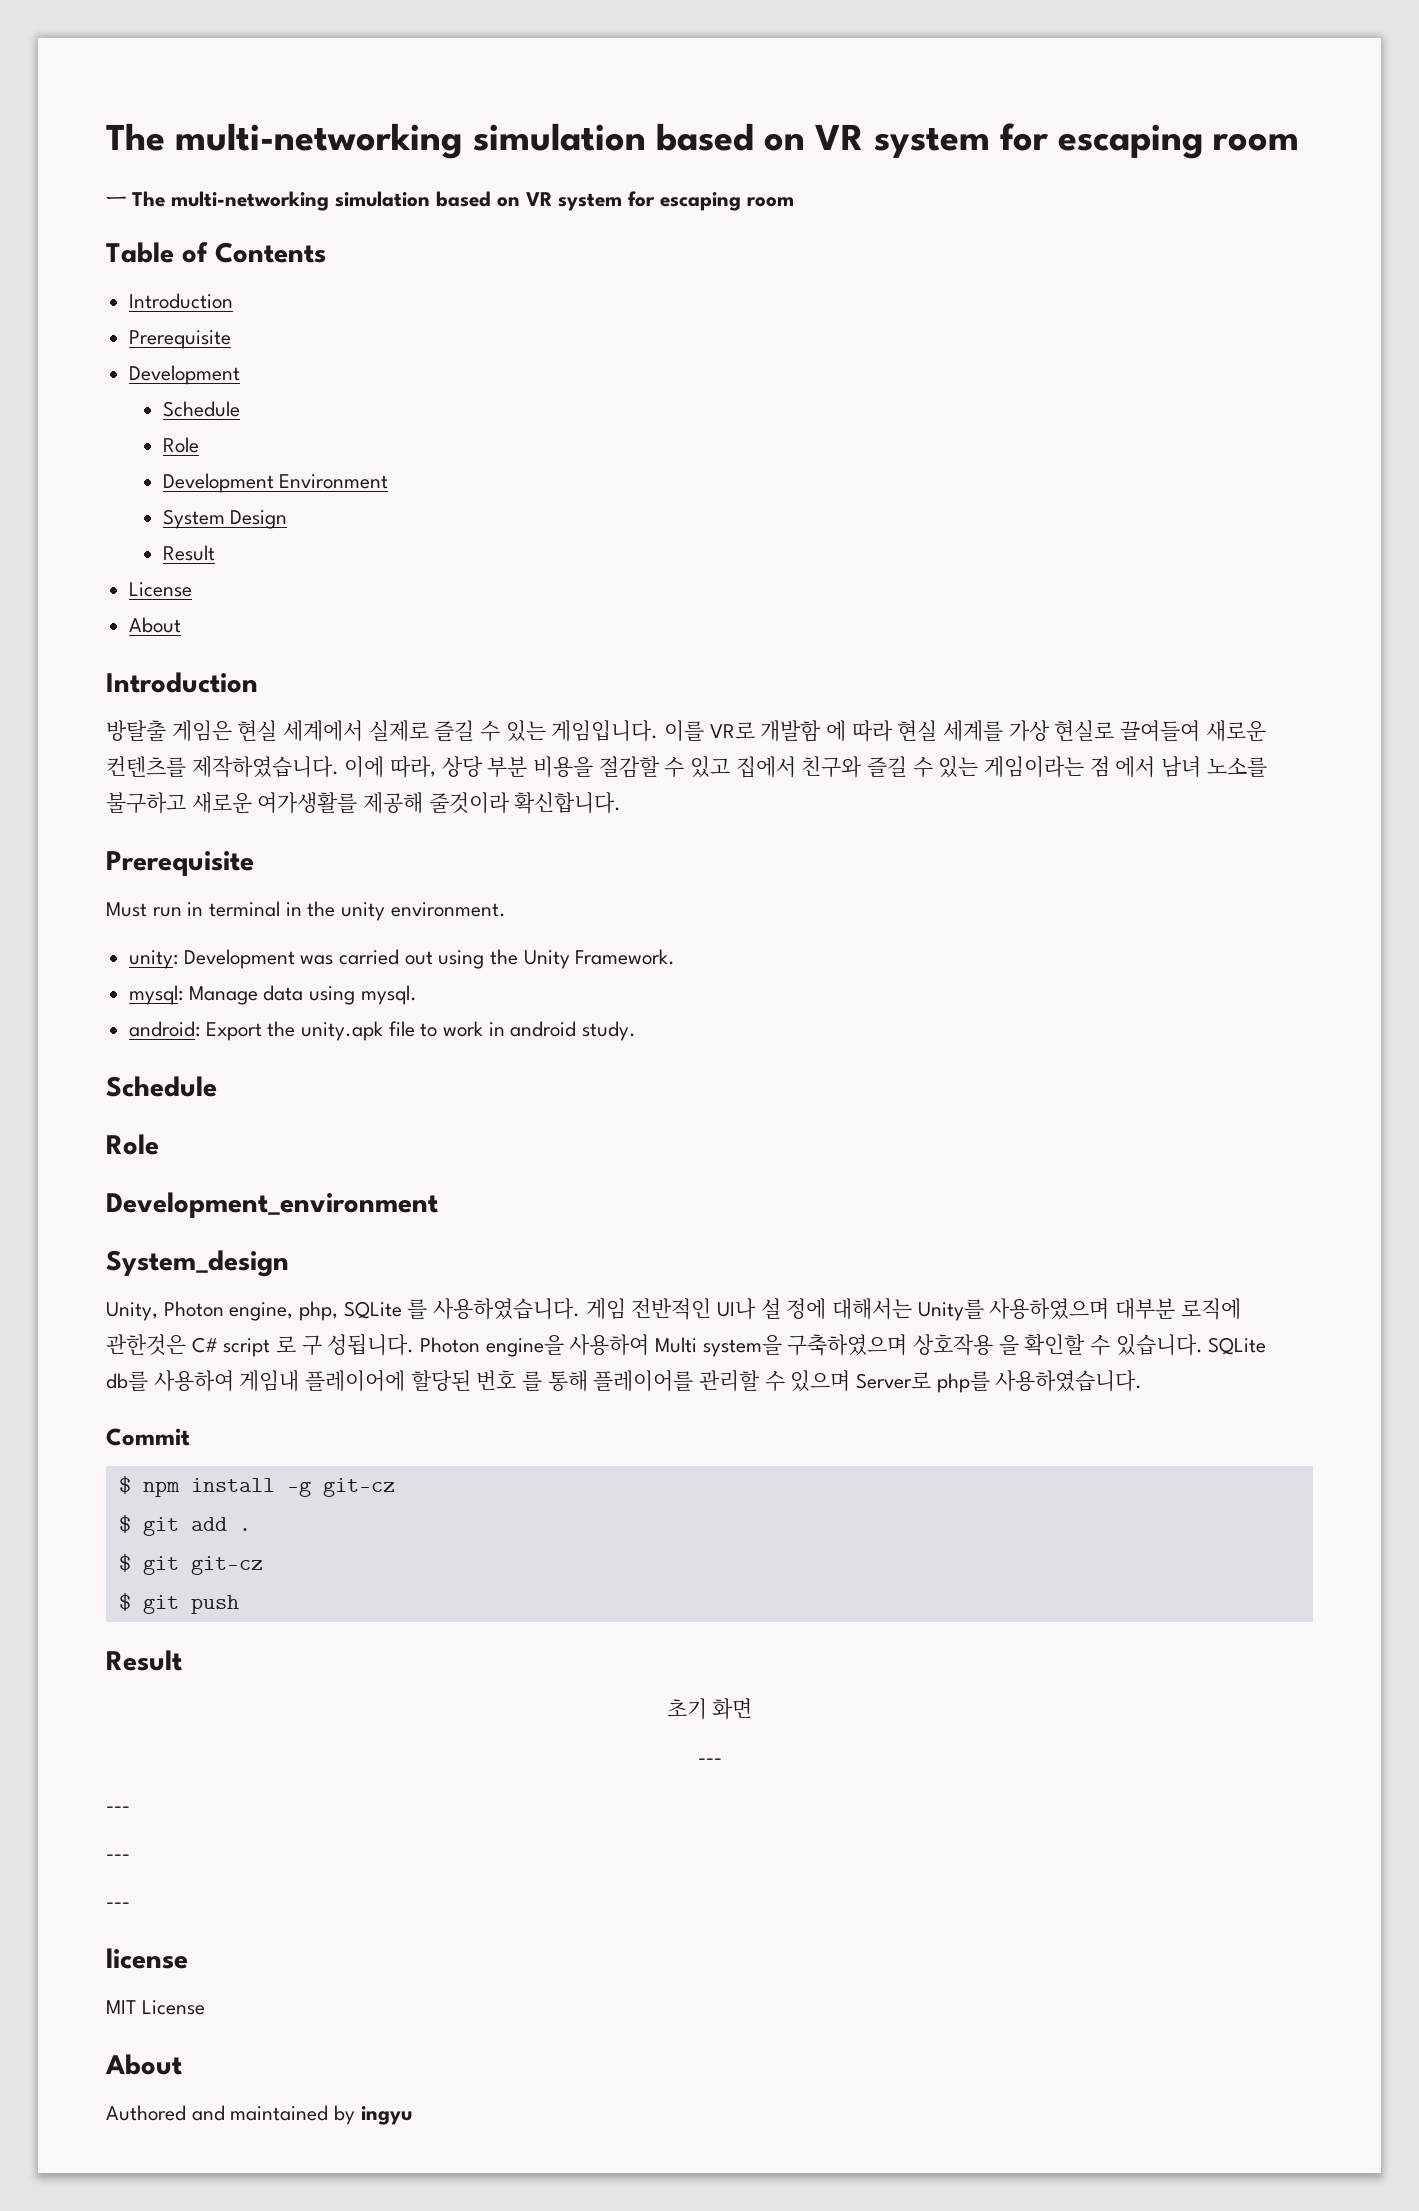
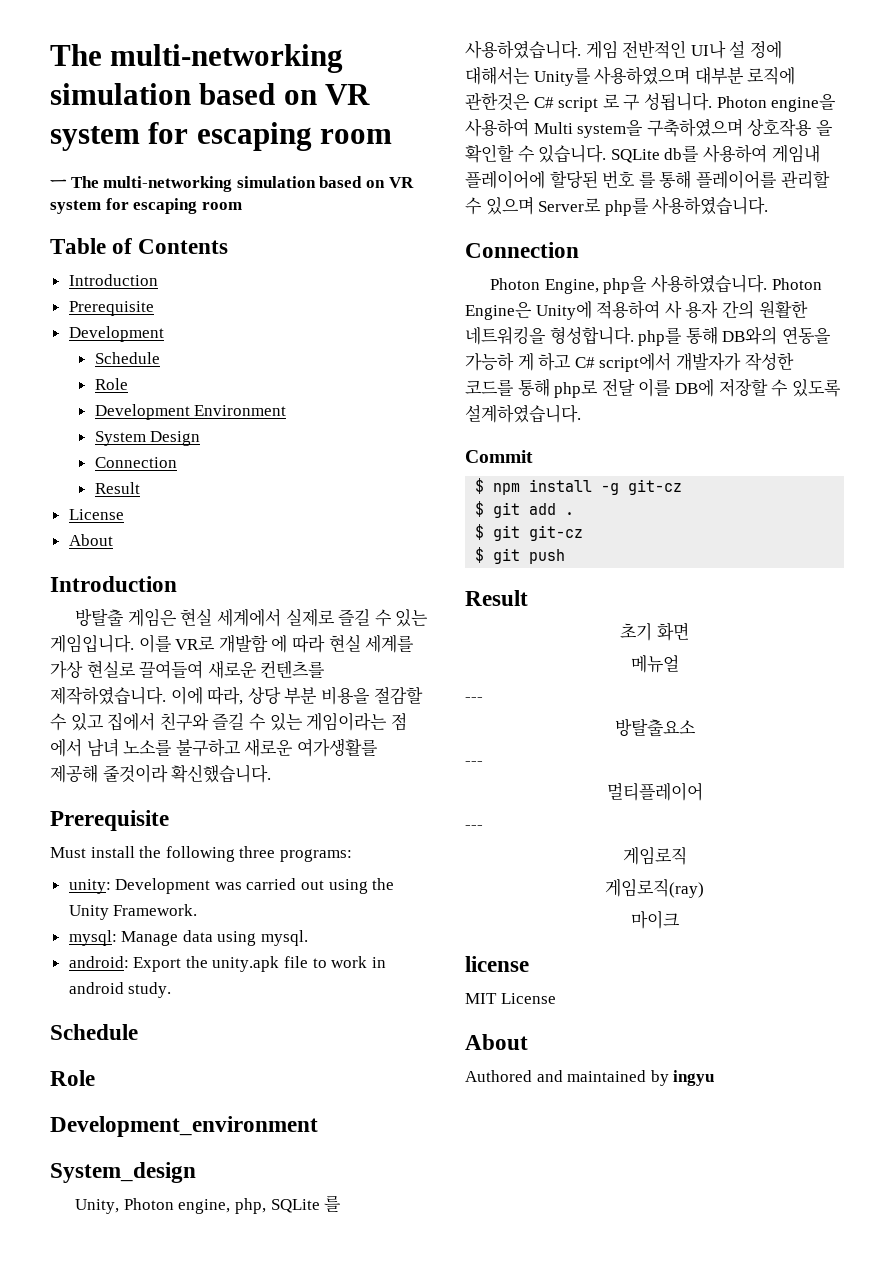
  System Design
+ Connection
- 이에 따라, 상당 부분 비용을 절감할 수 있고 집에서 친구와 즐길 수 있는 게임이라는 점 에서 남녀 노소를 불구하고 새로운 여가생활를 제공해 줄것이라 확신합니다.
+ 이에 따라, 상당 부분 비용을 절감할 수 있고 집에서 친구와 즐길 수 있는 게임이라는 점 에서 남녀 노소를 불구하고 새로운 여가생활를 제공해 줄것이라 확신했습니다.
- Must run in terminal in the unity environment.
+ Must install the following three programs:
  SQLite db를 사용하여 게임내 플레이어에 할당된 번호 를 통해 플레이어를 관리할 수 있으며 Server로 php를 사용하였습니다.
+ Connection
+ Photon Engine, php을 사용하였습니다. Photon Engine은 Unity에 적용하여 사 용자 간의 원활한 네트워킹을 형성합니다. php를 통해 DB와의 연동을 가능하 게 하고 C# script에서 개발자가 작성한 코드를 통해 php로 전달 이를 DB에 저장할 수 있도록 설계하였습니다.
  초기 화면
+ 메뉴얼
  ---
+ 방탈출요소
  ---
+ 멀티플레이어
  ---
- ---
+ 게임로직
+ 게임로직(ray)
+ 마이크

